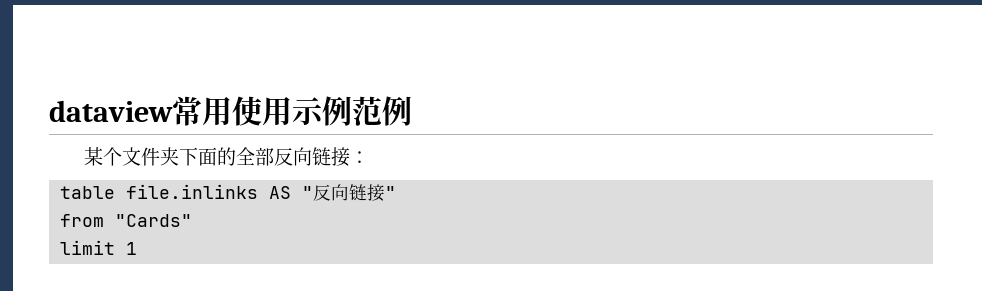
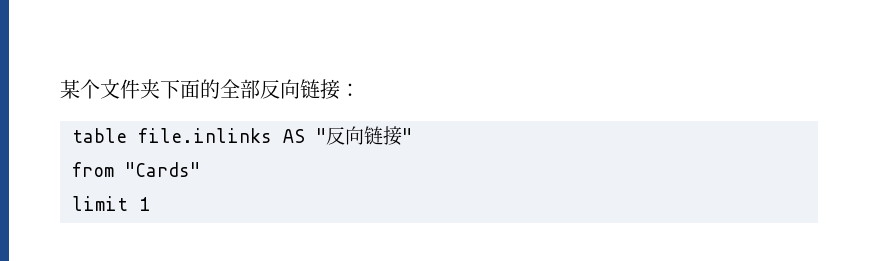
- dataview常用使用示例范例

